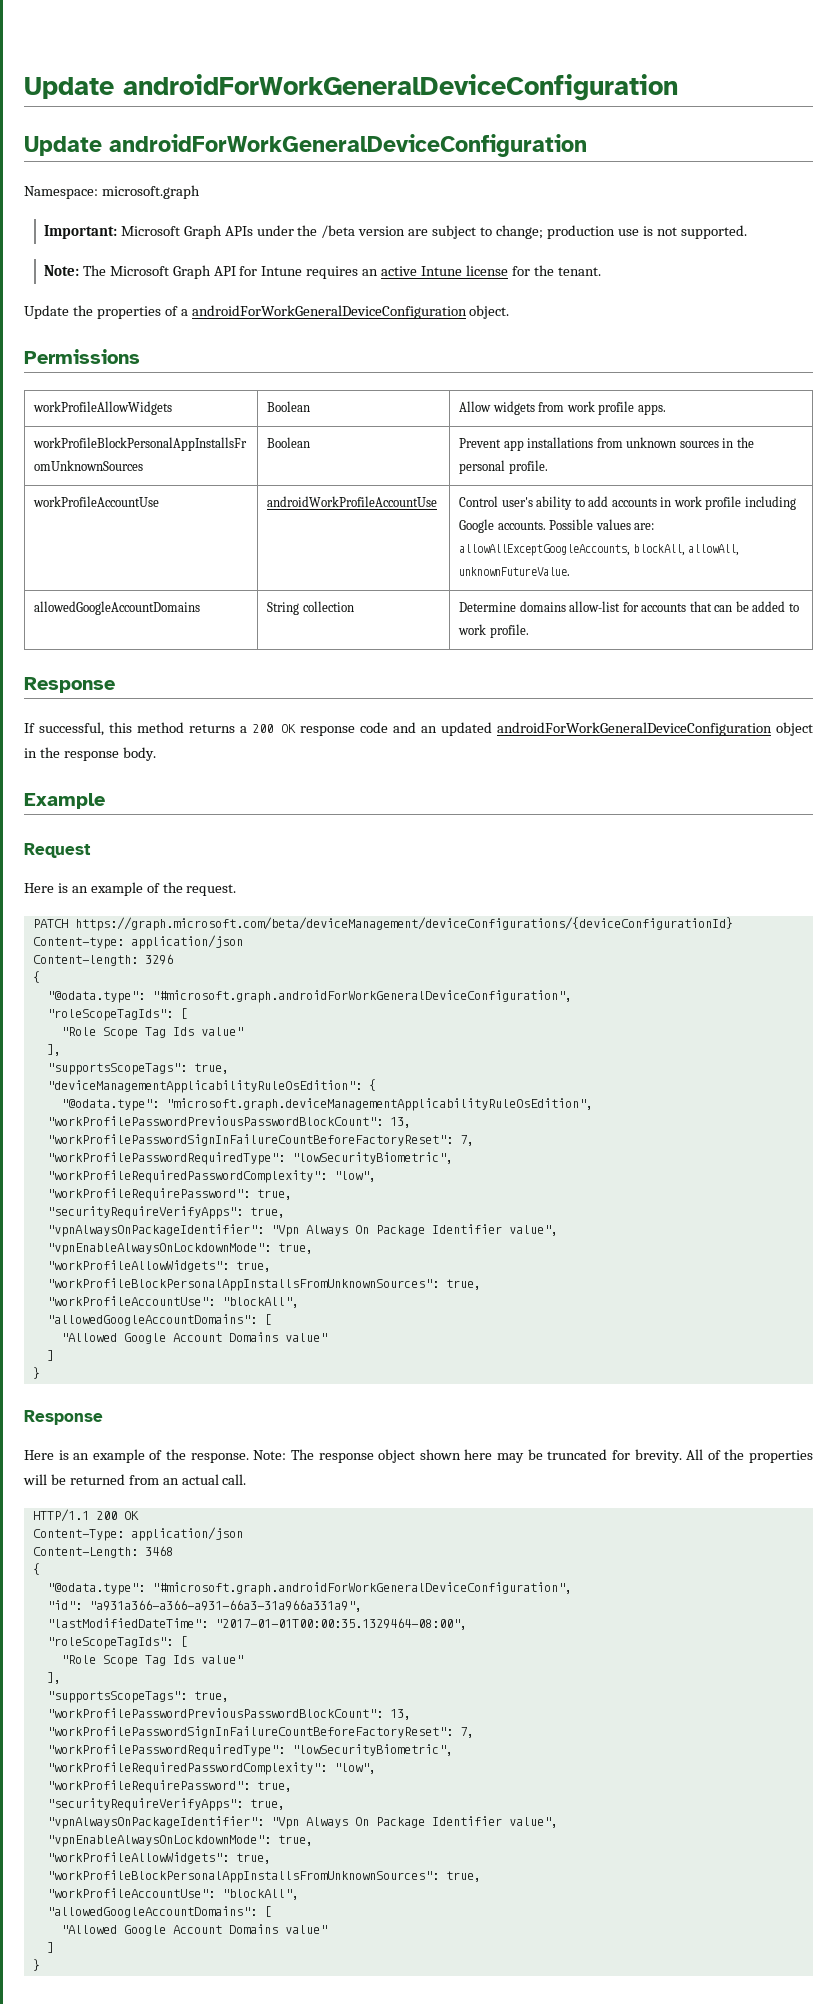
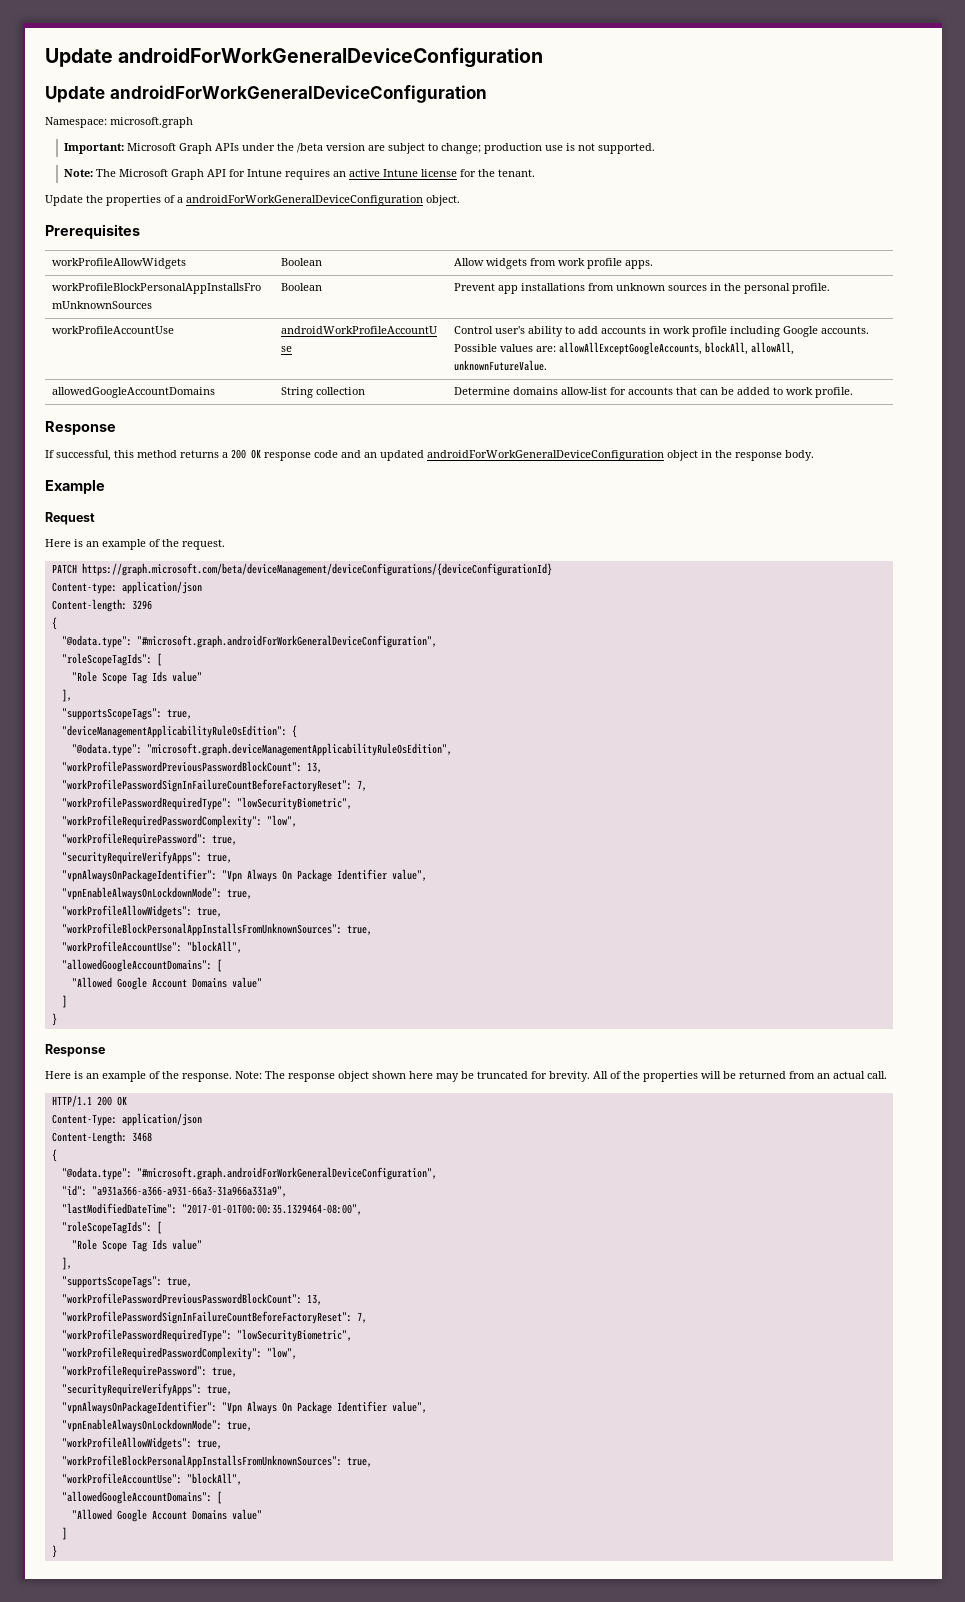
- Permissions
+ Prerequisites

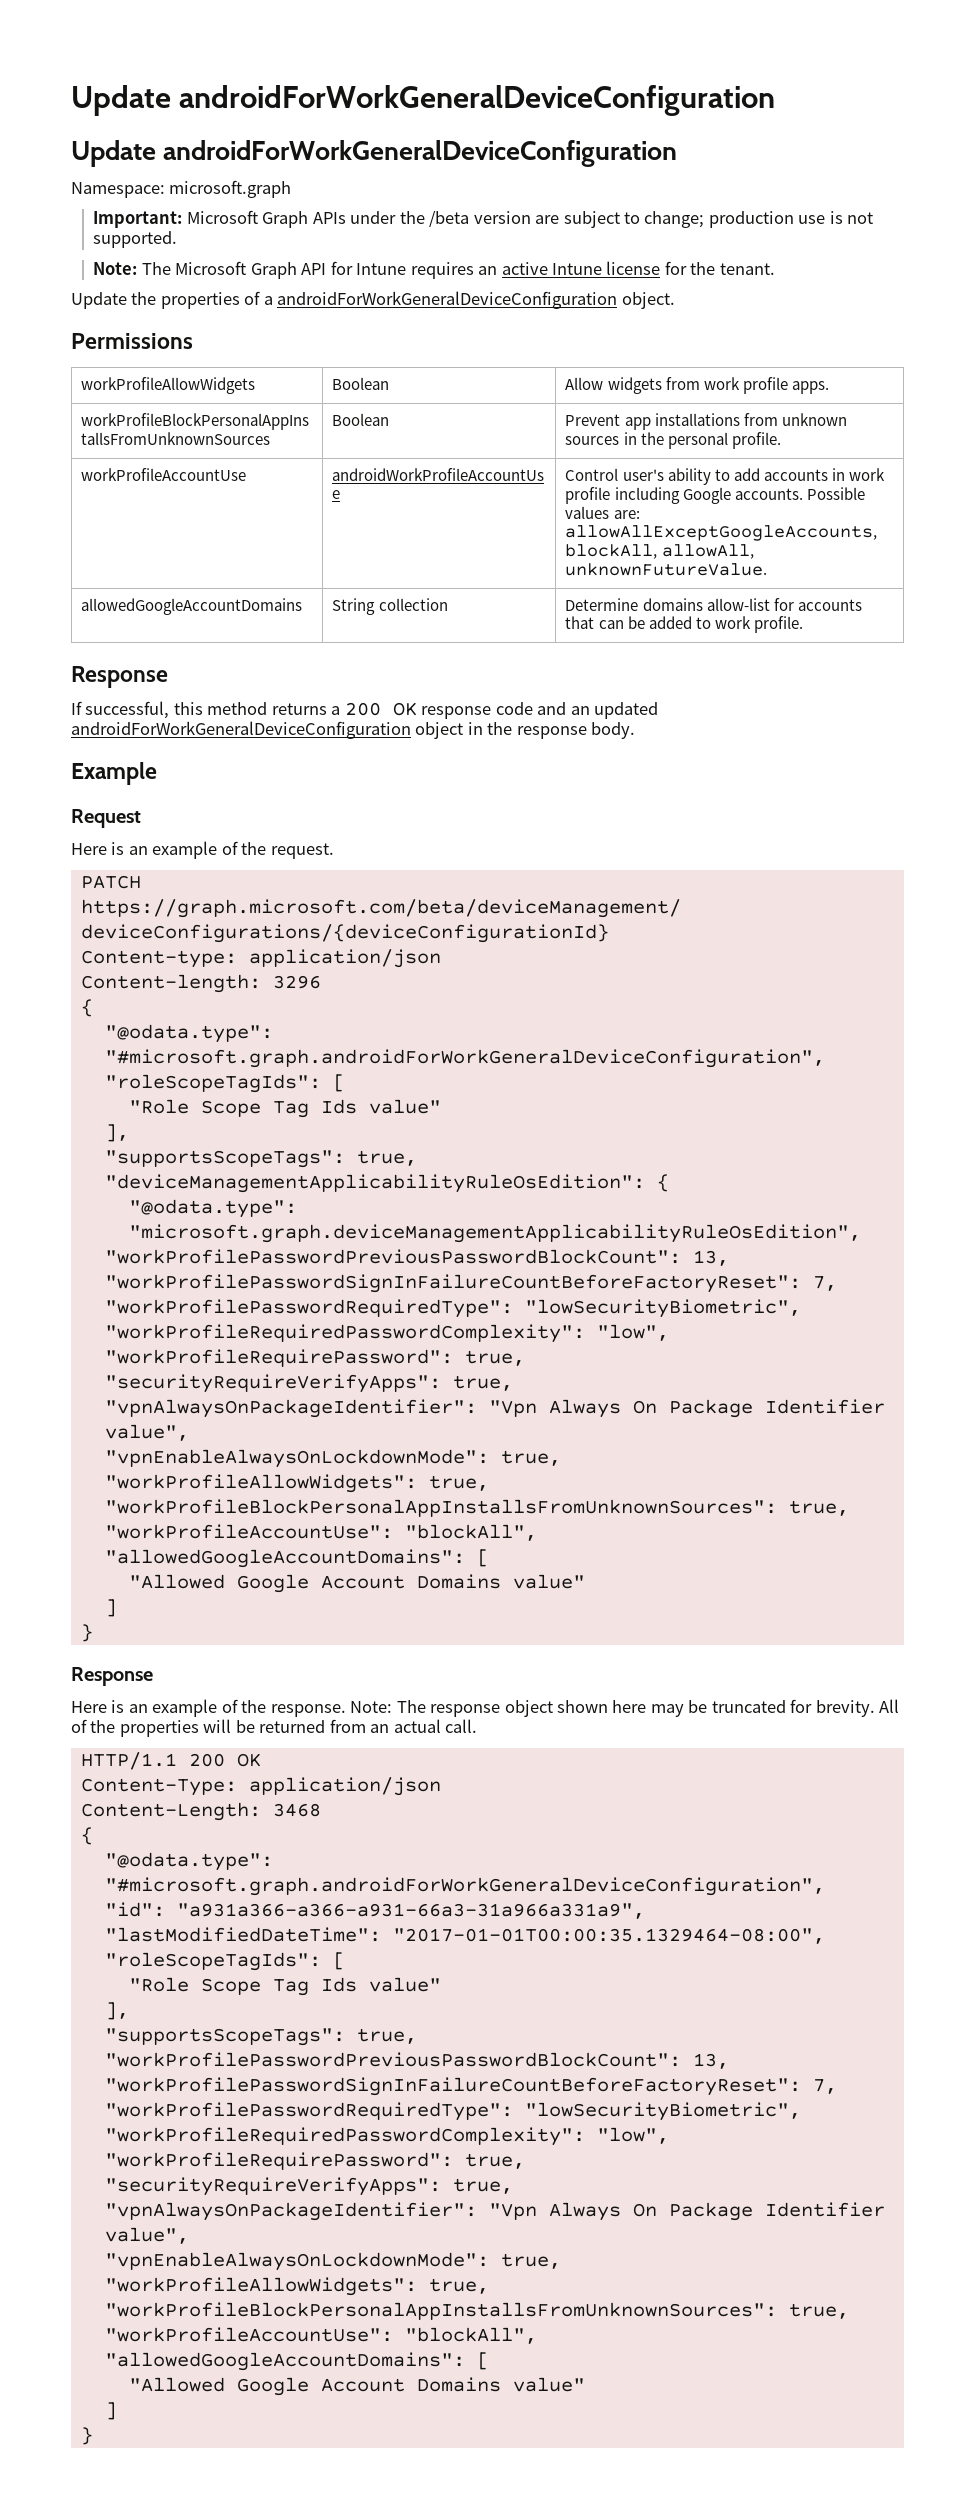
- Prerequisites
+ Permissions

